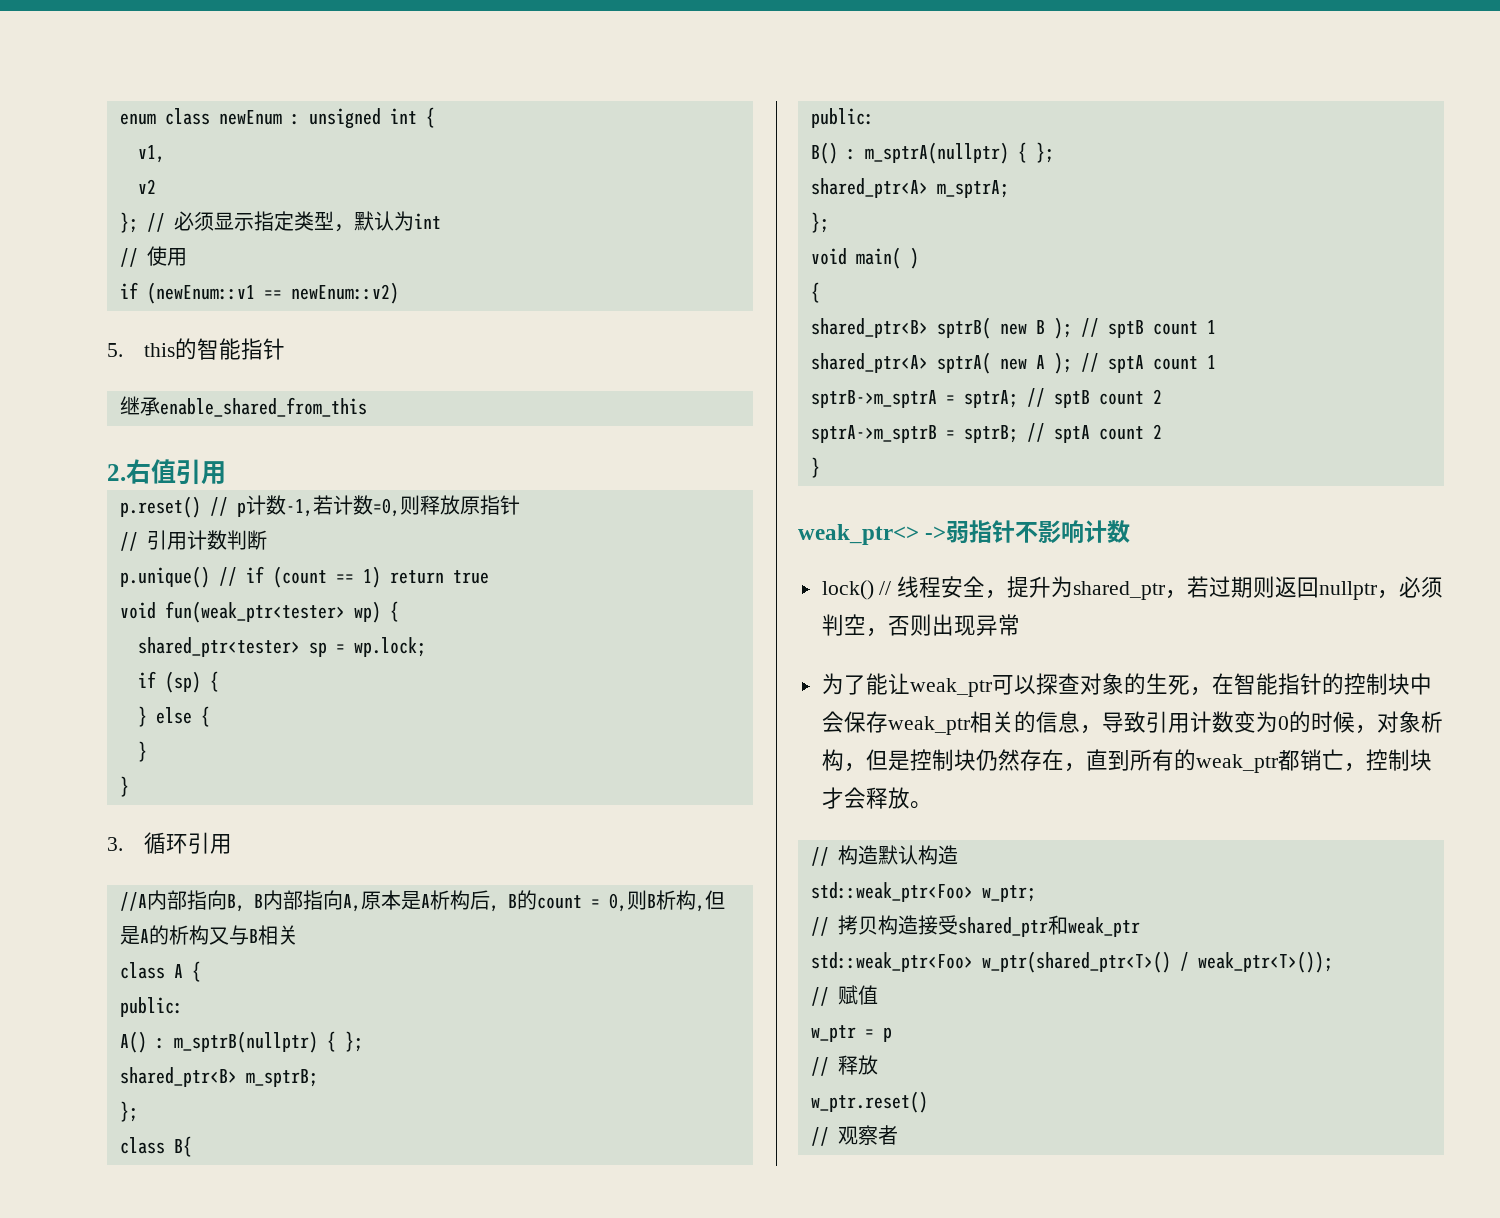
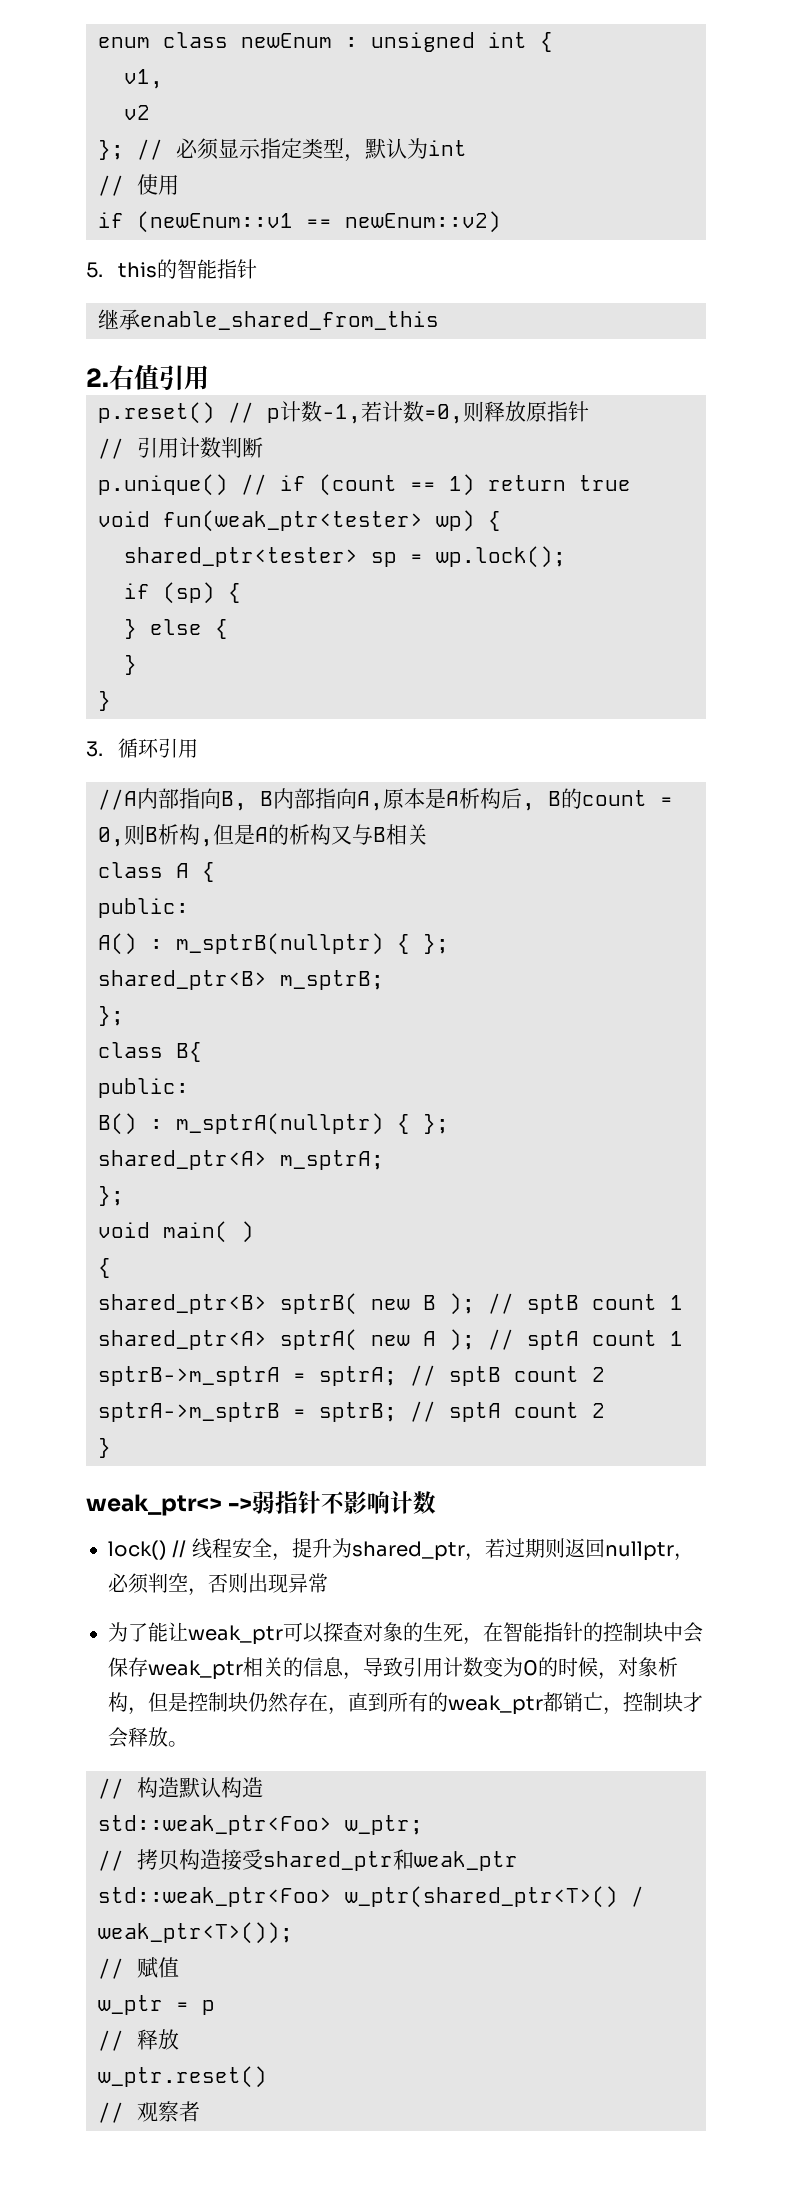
- shared_ptr<tester> sp = wp.lock;
+ shared_ptr<tester> sp = wp.lock();

